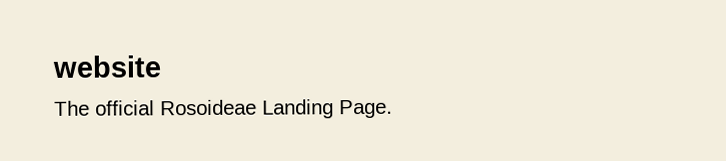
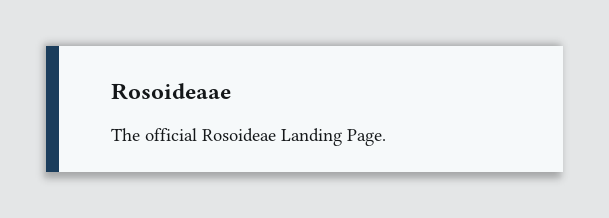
- website
+ Rosoideaae

